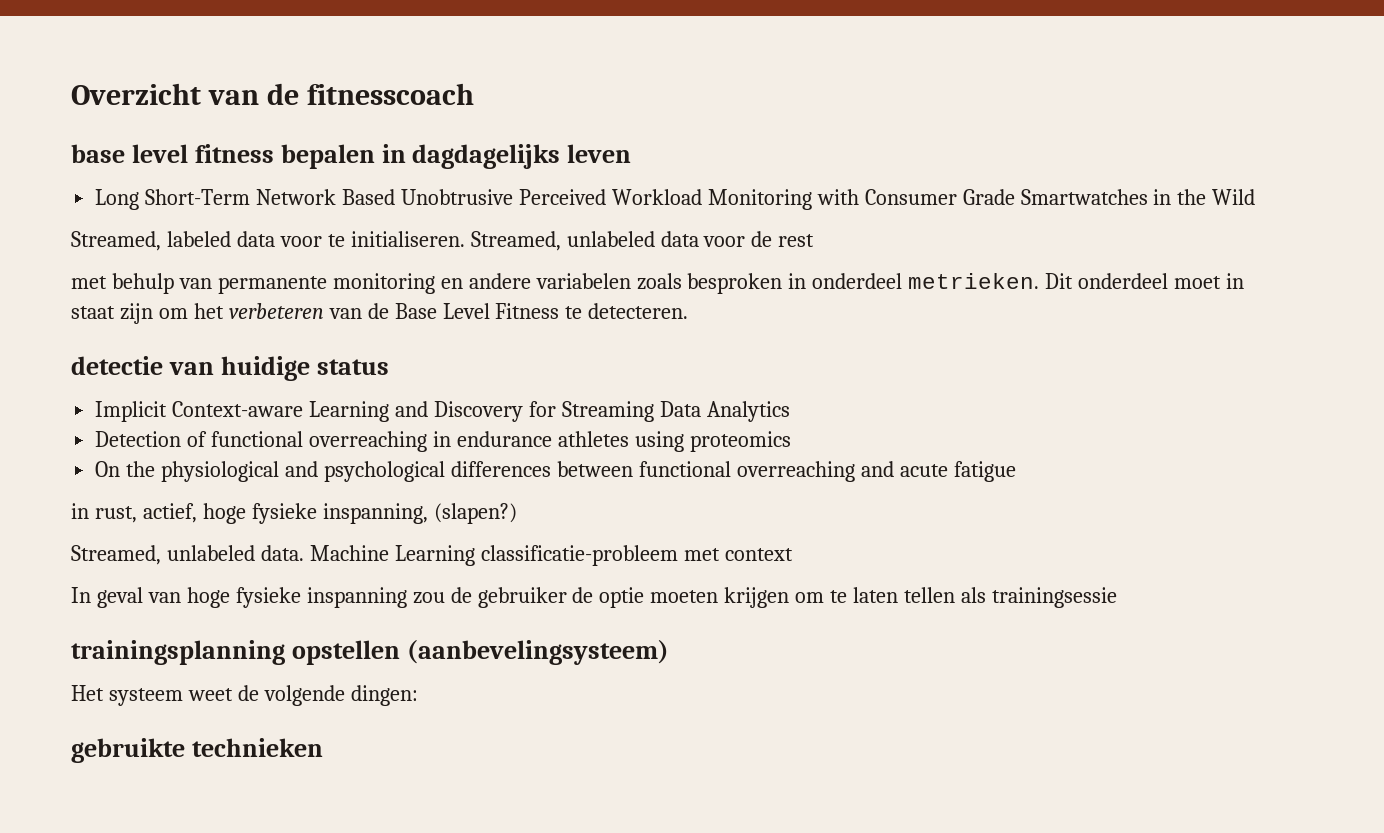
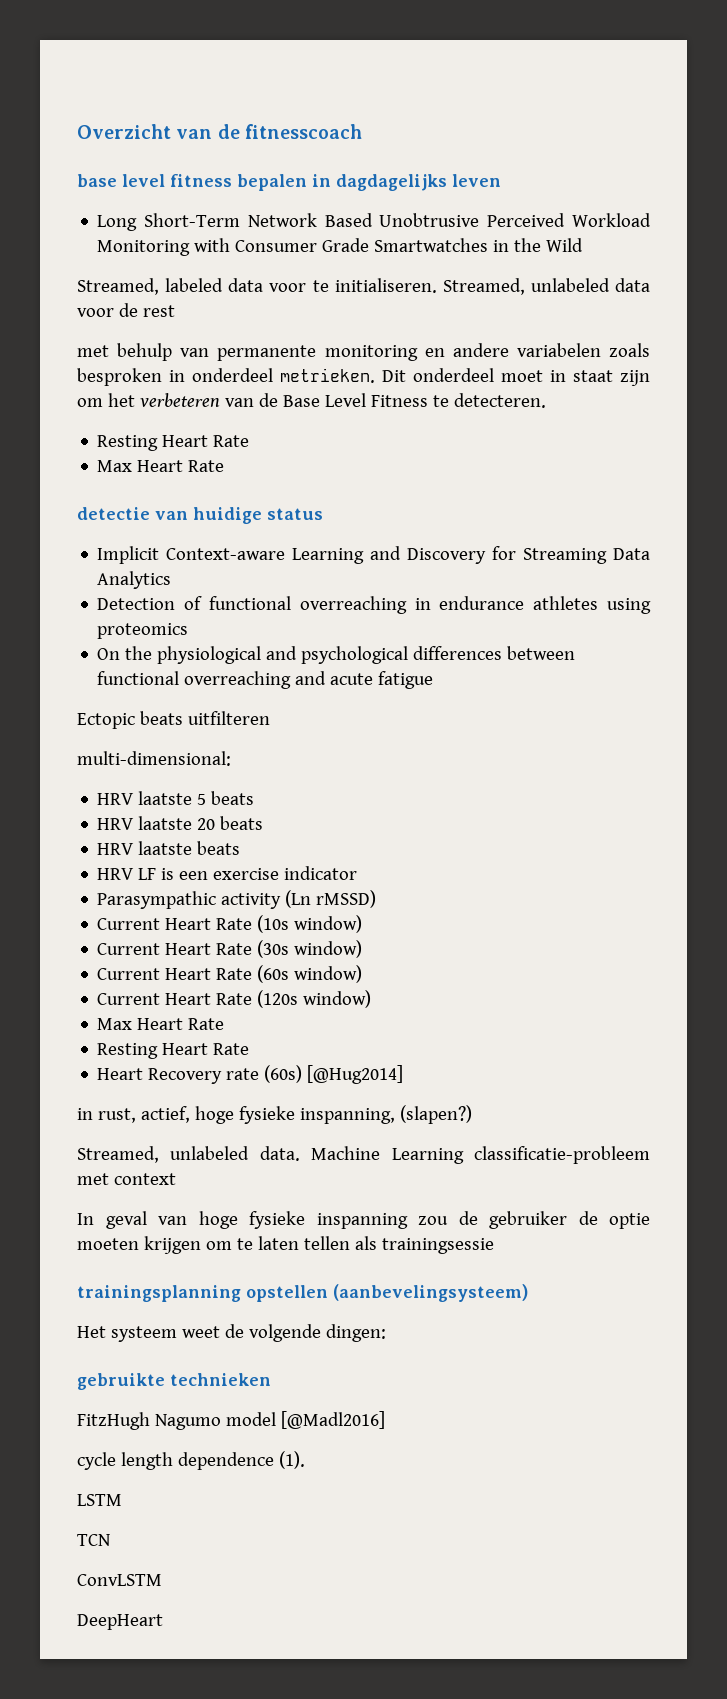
  Dit onderdeel moet in staat zijn om het verbeteren van de Base Level Fitness te detecteren.
+ Resting Heart Rate
+ Max Heart Rate
+ Ectopic beats uitfilteren
+ multi-dimensional:
+ HRV laatste 5 beats
+ HRV laatste 20 beats
+ HRV laatste beats
+ HRV LF is een exercise indicator
+ Parasympathic activity (Ln rMSSD)
+ Current Heart Rate (10s window)
+ Current Heart Rate (30s window)
+ Current Heart Rate (60s window)
+ Current Heart Rate (120s window)
+ Max Heart Rate
+ Resting Heart Rate
+ Heart Recovery rate (60s) [@Hug2014]
+ FitzHugh Nagumo model [@Madl2016]
+ cycle length dependence (1).
+ LSTM
+ TCN
+ ConvLSTM
+ DeepHeart

